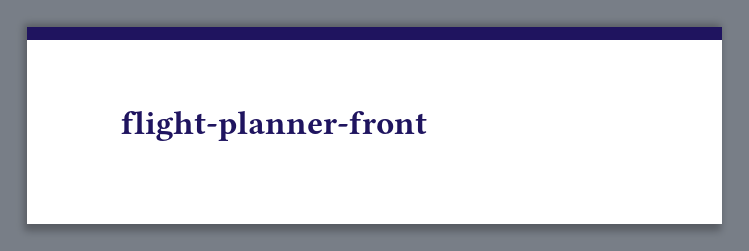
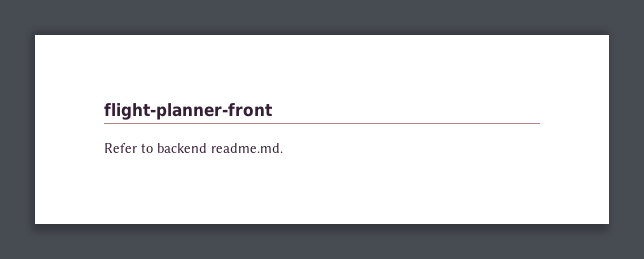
+ Refer to backend readme.md.

